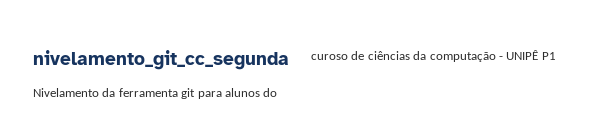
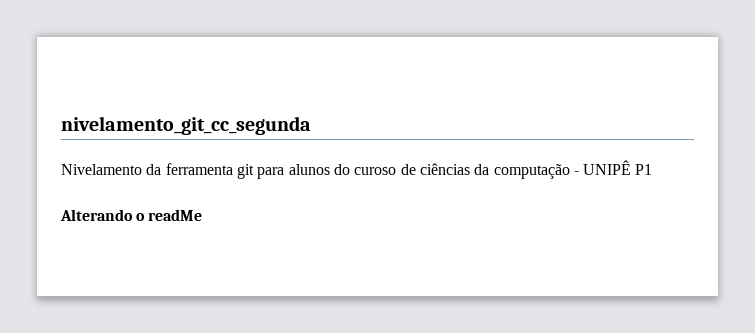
+ Alterando o readMe

